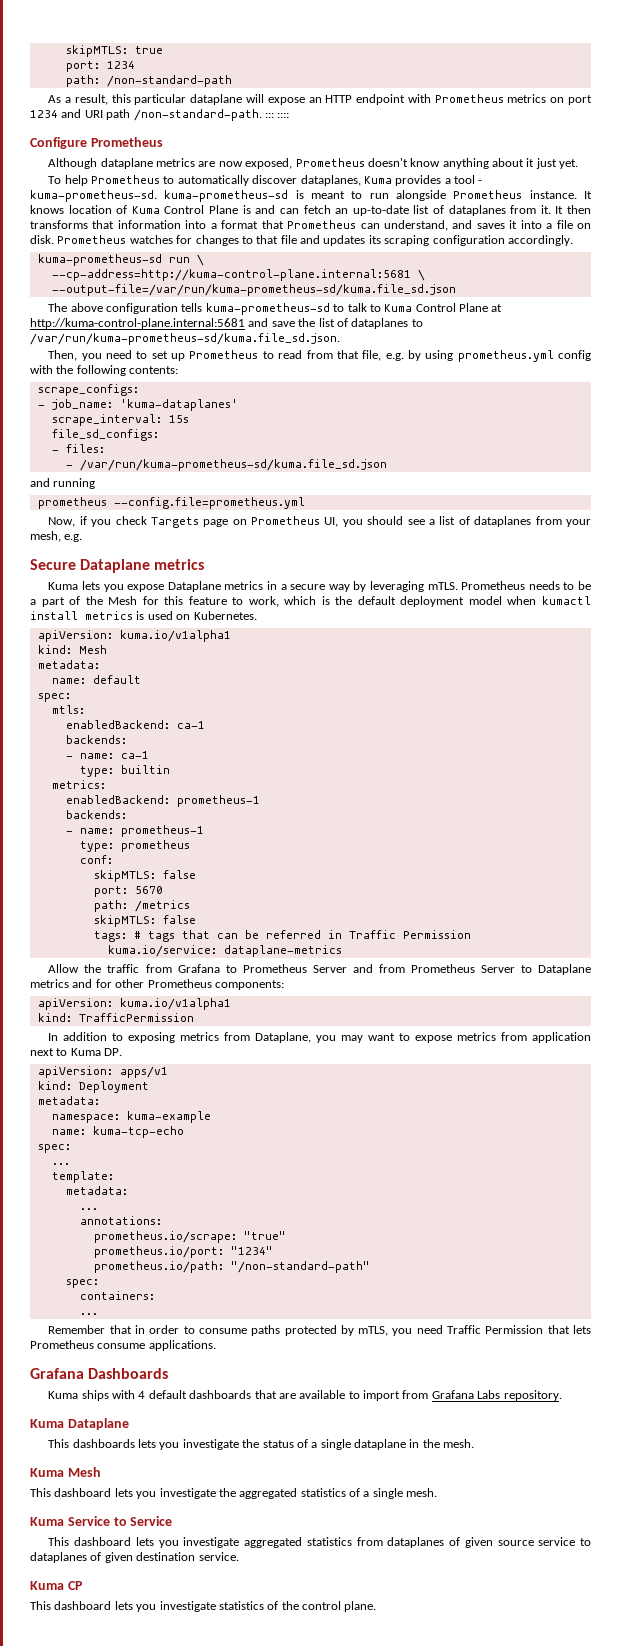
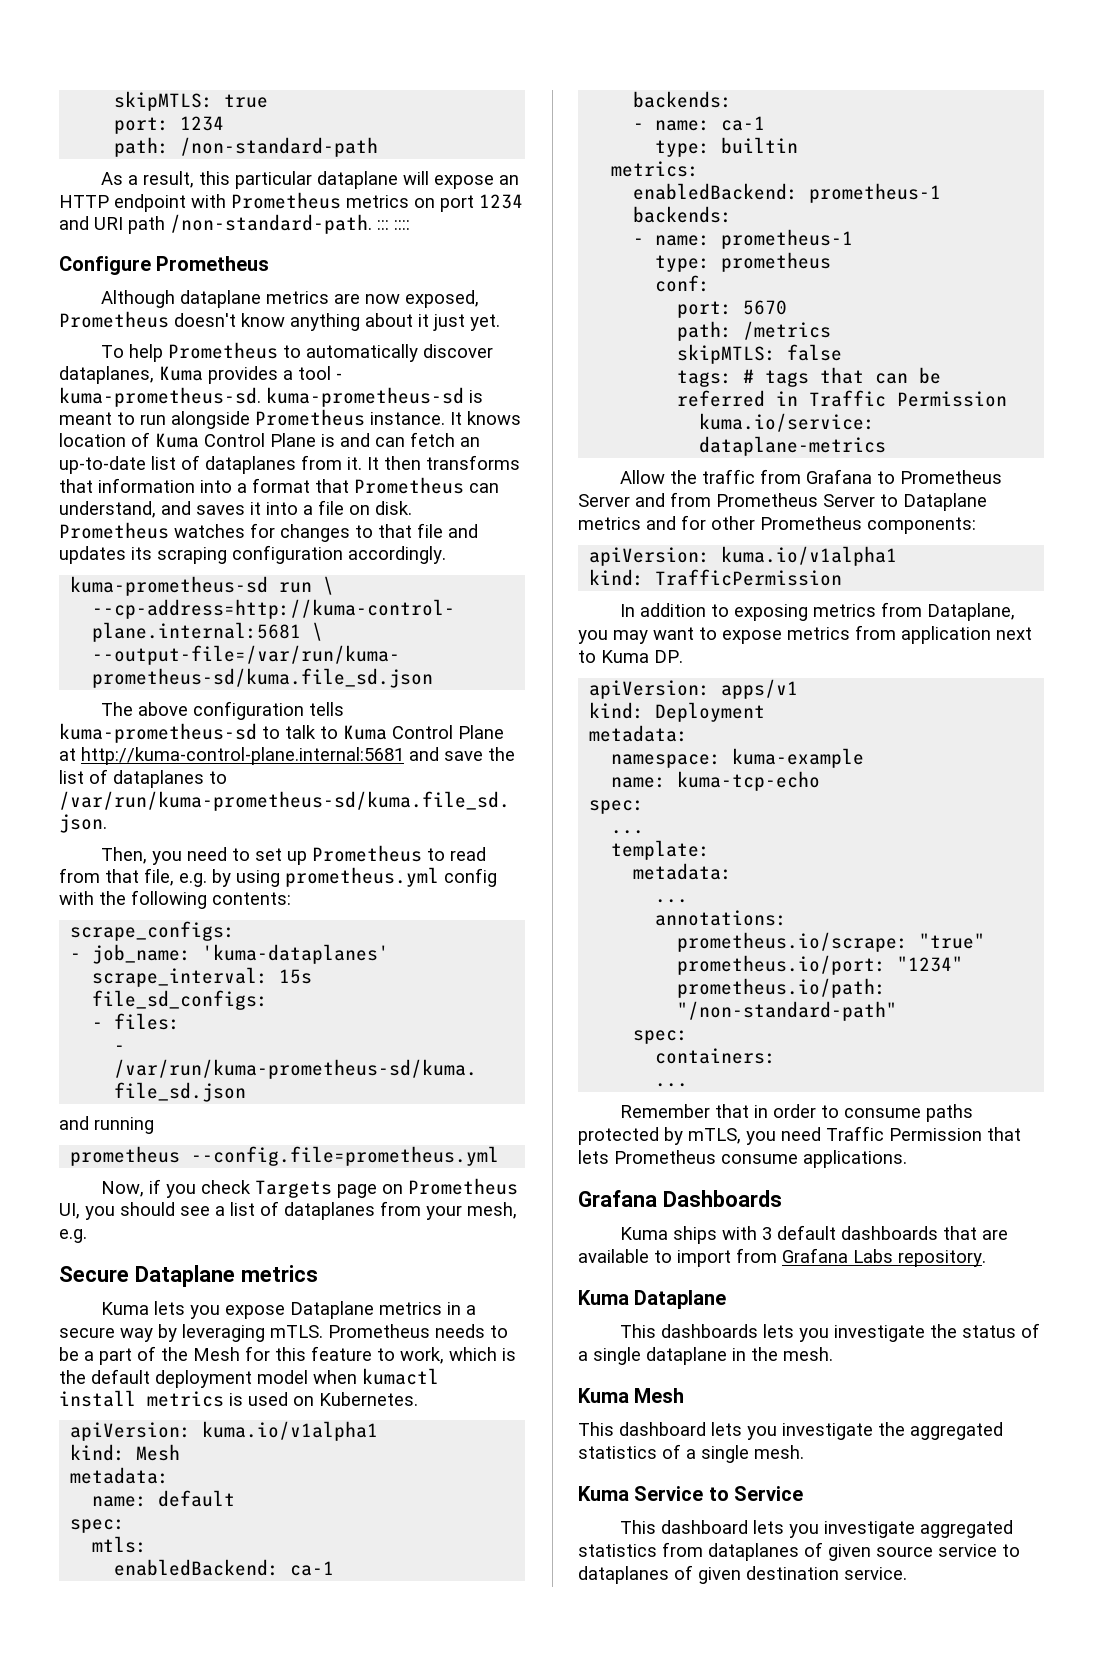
  conf:
- skipMTLS: false
- Kuma ships with 4 default dashboards that are available to import from Grafana Labs repository.
+ Kuma ships with 3 default dashboards that are available to import from Grafana Labs repository.
- Kuma CP
- This dashboard lets you investigate statistics of the control plane.

